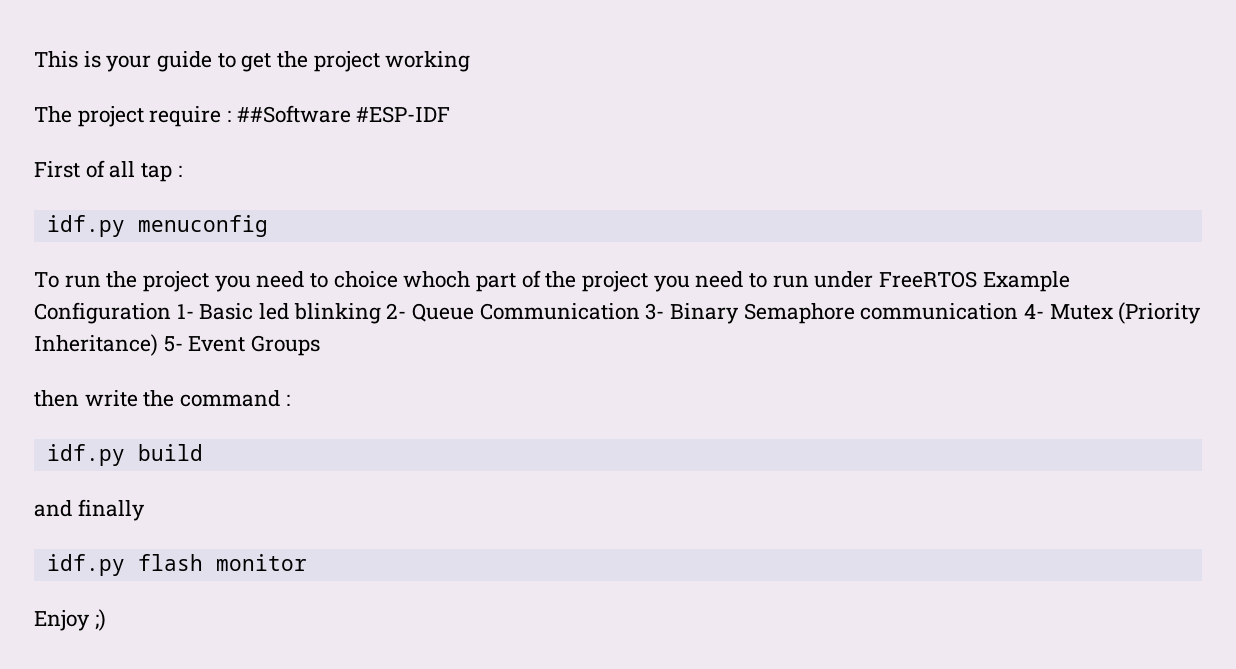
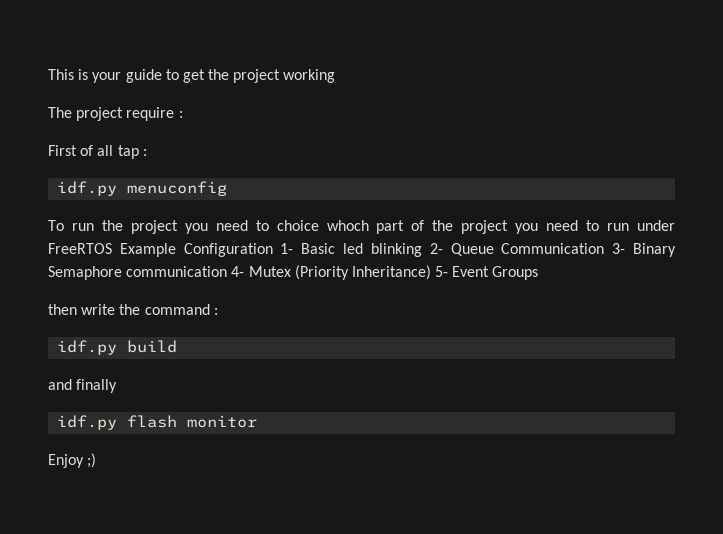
- The project require : ##Software #ESP-IDF
+ The project require :

